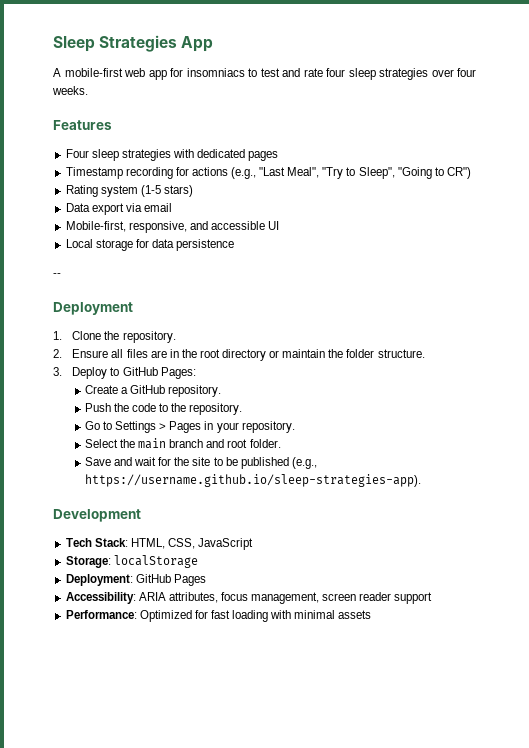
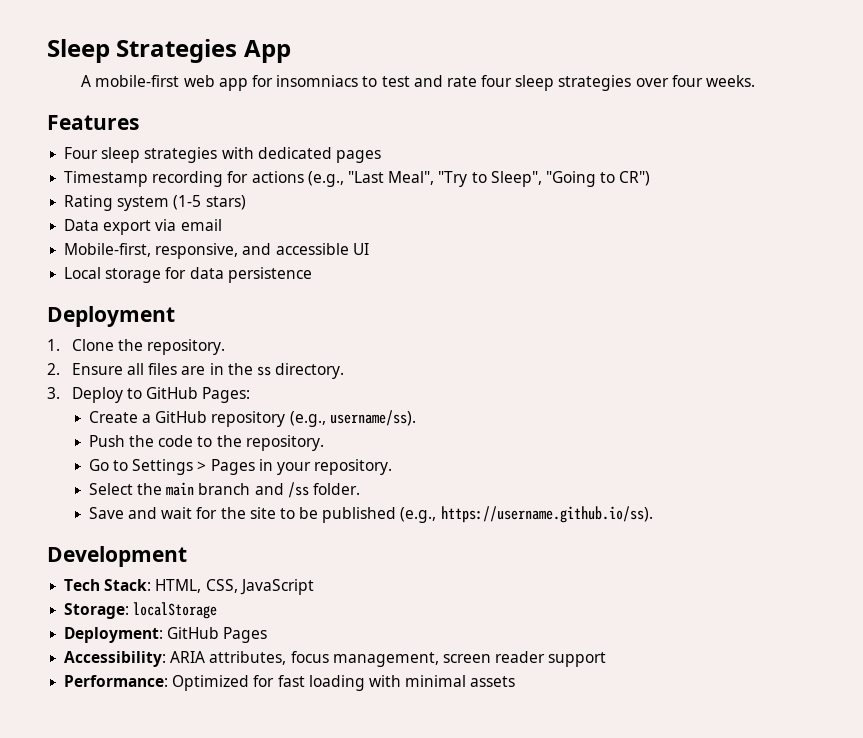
- --
- 2. Ensure all files are in the root directory or maintain the folder structure.
+ 2. Ensure all files are in the ss directory.
- Create a GitHub repository.
+ Create a GitHub repository (e.g., username/ss).
- Select the main branch and root folder.
+ Select the main branch and /ss folder.
- Save and wait for the site to be published (e.g., https://username.github.io/sleep-strategies-app).
+ Save and wait for the site to be published (e.g., https://username.github.io/ss).

